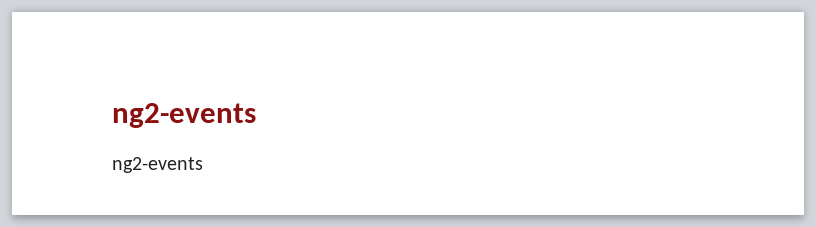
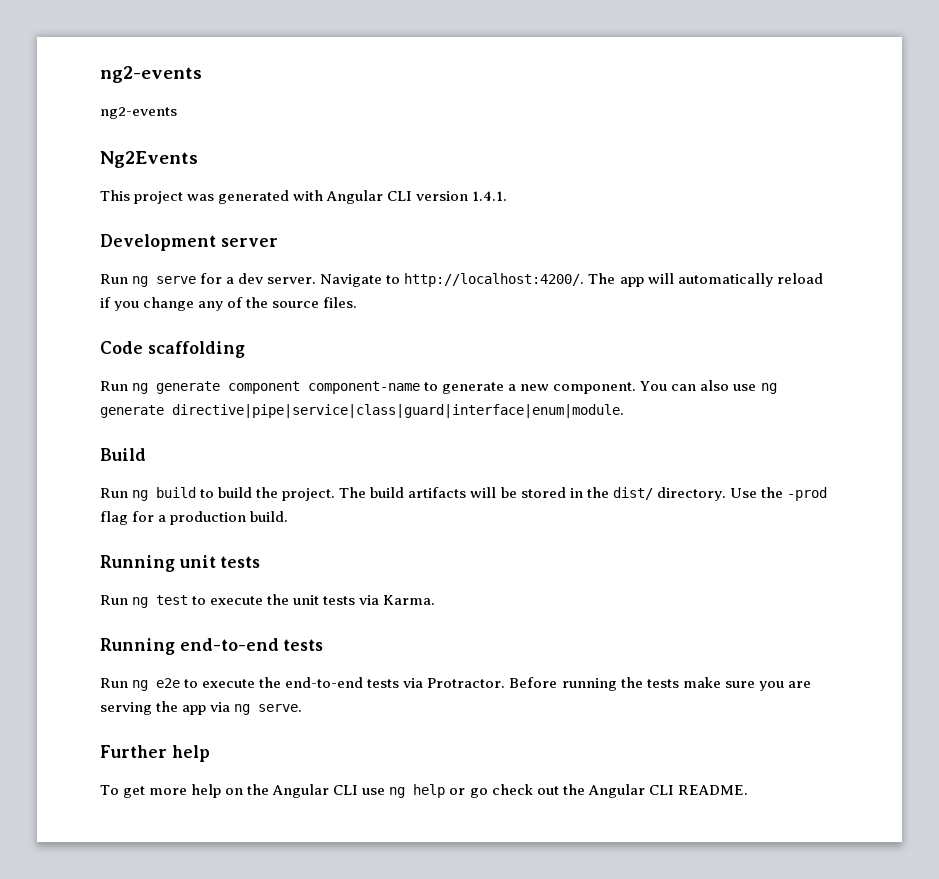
+ Ng2Events
+ This project was generated with Angular CLI version 1.4.1.
+ Development server
+ Run ng serve for a dev server. Navigate to http://localhost:4200/. The app will automatically reload if you change any of the source files.
+ Code scaffolding
+ Run ng generate component component-name to generate a new component. You can also use ng generate directive|pipe|service|class|guard|interface|enum|module.
+ Build
+ Run ng build to build the project. The build artifacts will be stored in the dist/ directory. Use the -prod flag for a production build.
+ Running unit tests
+ Run ng test to execute the unit tests via Karma.
+ Running end-to-end tests
+ Run ng e2e to execute the end-to-end tests via Protractor. Before running the tests make sure you are serving the app via ng serve.
+ Further help
+ To get more help on the Angular CLI use ng help or go check out the Angular CLI README.

